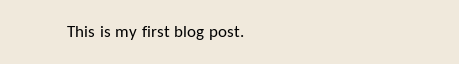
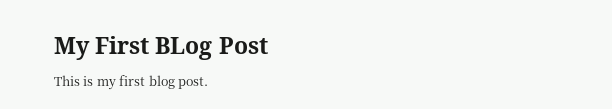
+ My First BLog Post

